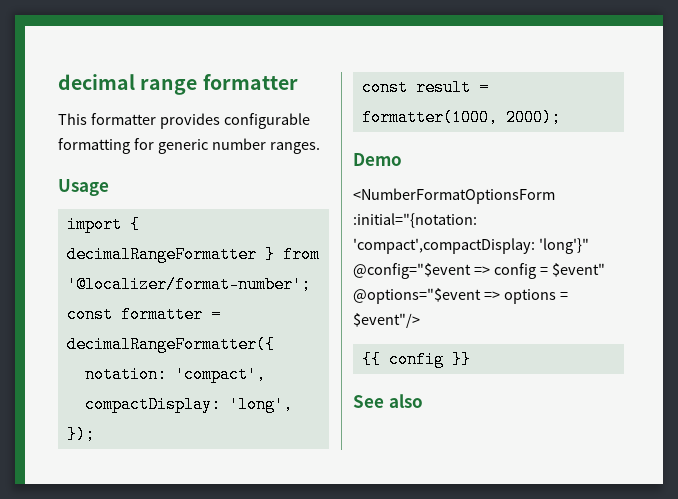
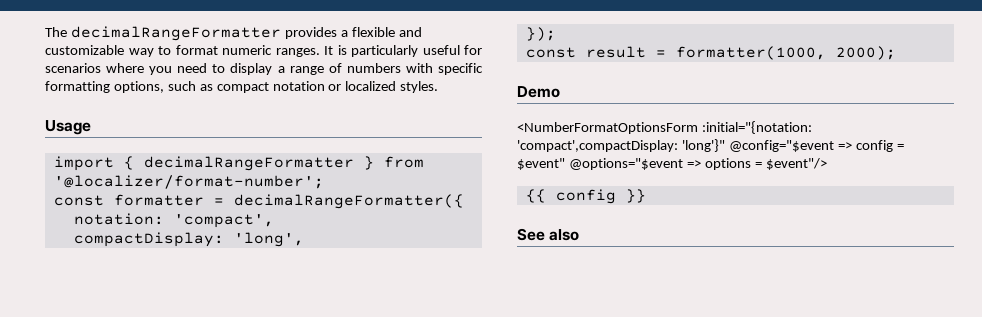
- decimal range formatter
- This formatter provides configurable formatting for generic number ranges.
+ The decimalRangeFormatter provides a flexible and customizable way to format numeric ranges. It is particularly useful for scenarios where you need to display a range of numbers with specific formatting options, such as compact notation or localized styles.

